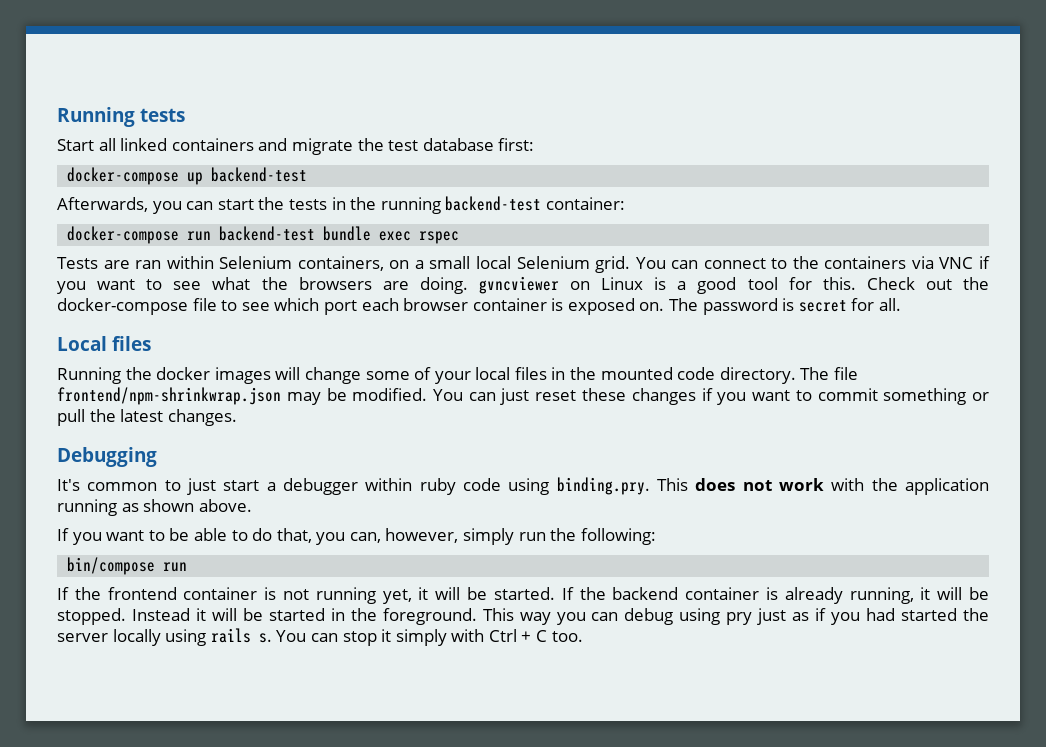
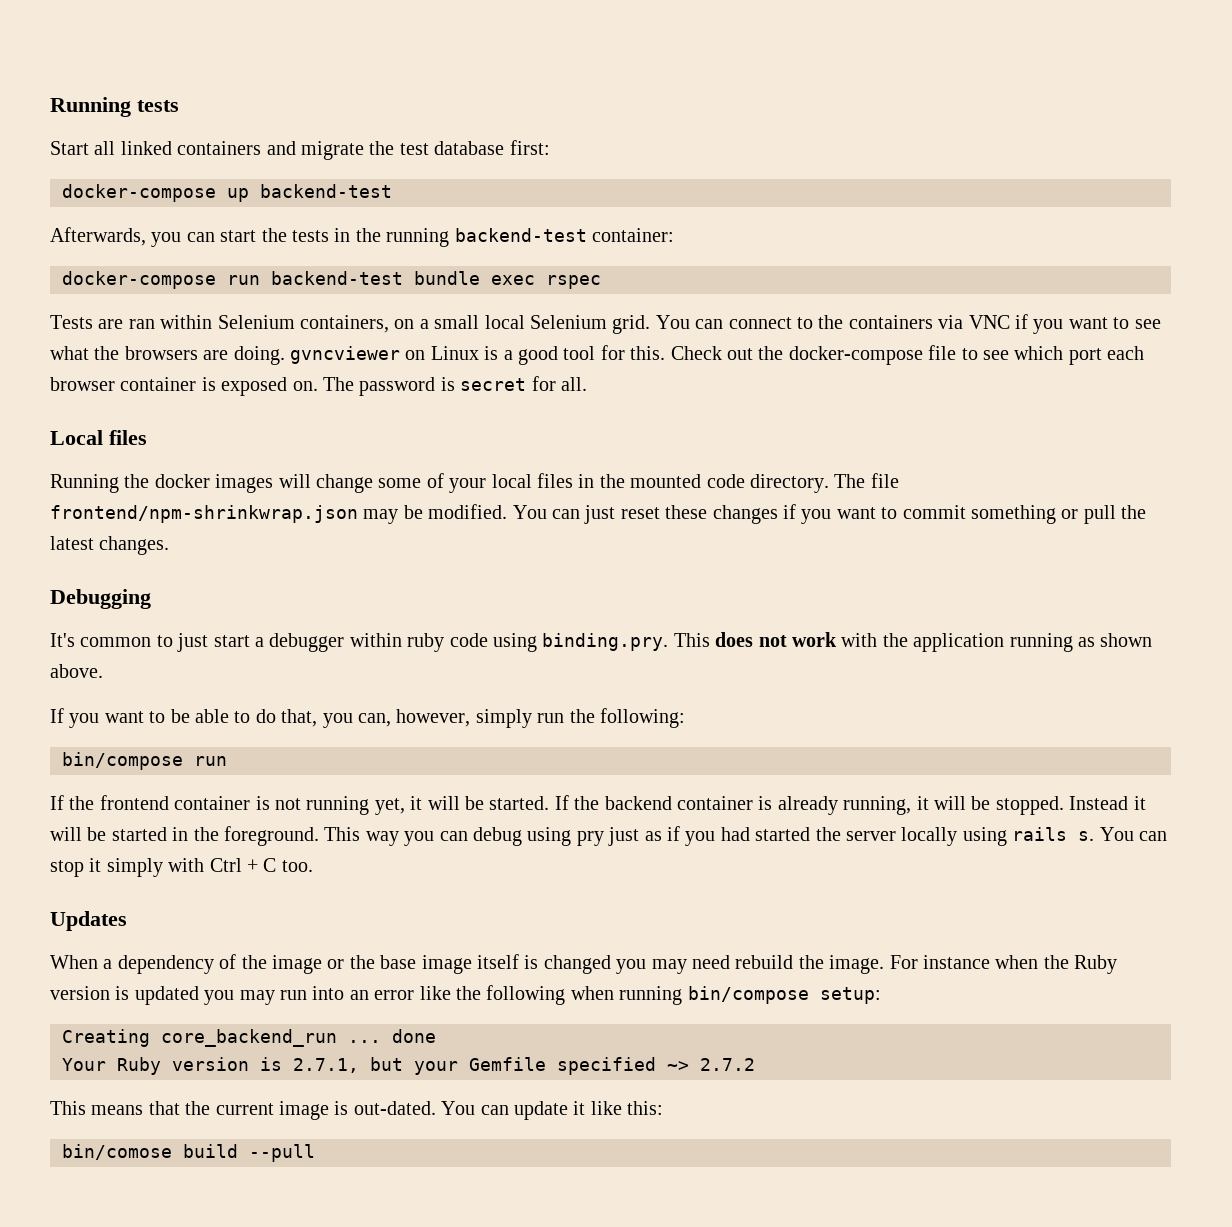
+ Updates
+ When a dependency of the image or the base image itself is changed you may need rebuild the image. For instance when the Ruby version is updated you may run into an error like the following when running bin/compose setup:
+ Creating core_backend_run ... done
+ Your Ruby version is 2.7.1, but your Gemfile specified ~> 2.7.2
+ This means that the current image is out-dated. You can update it like this:
+ bin/comose build --pull

